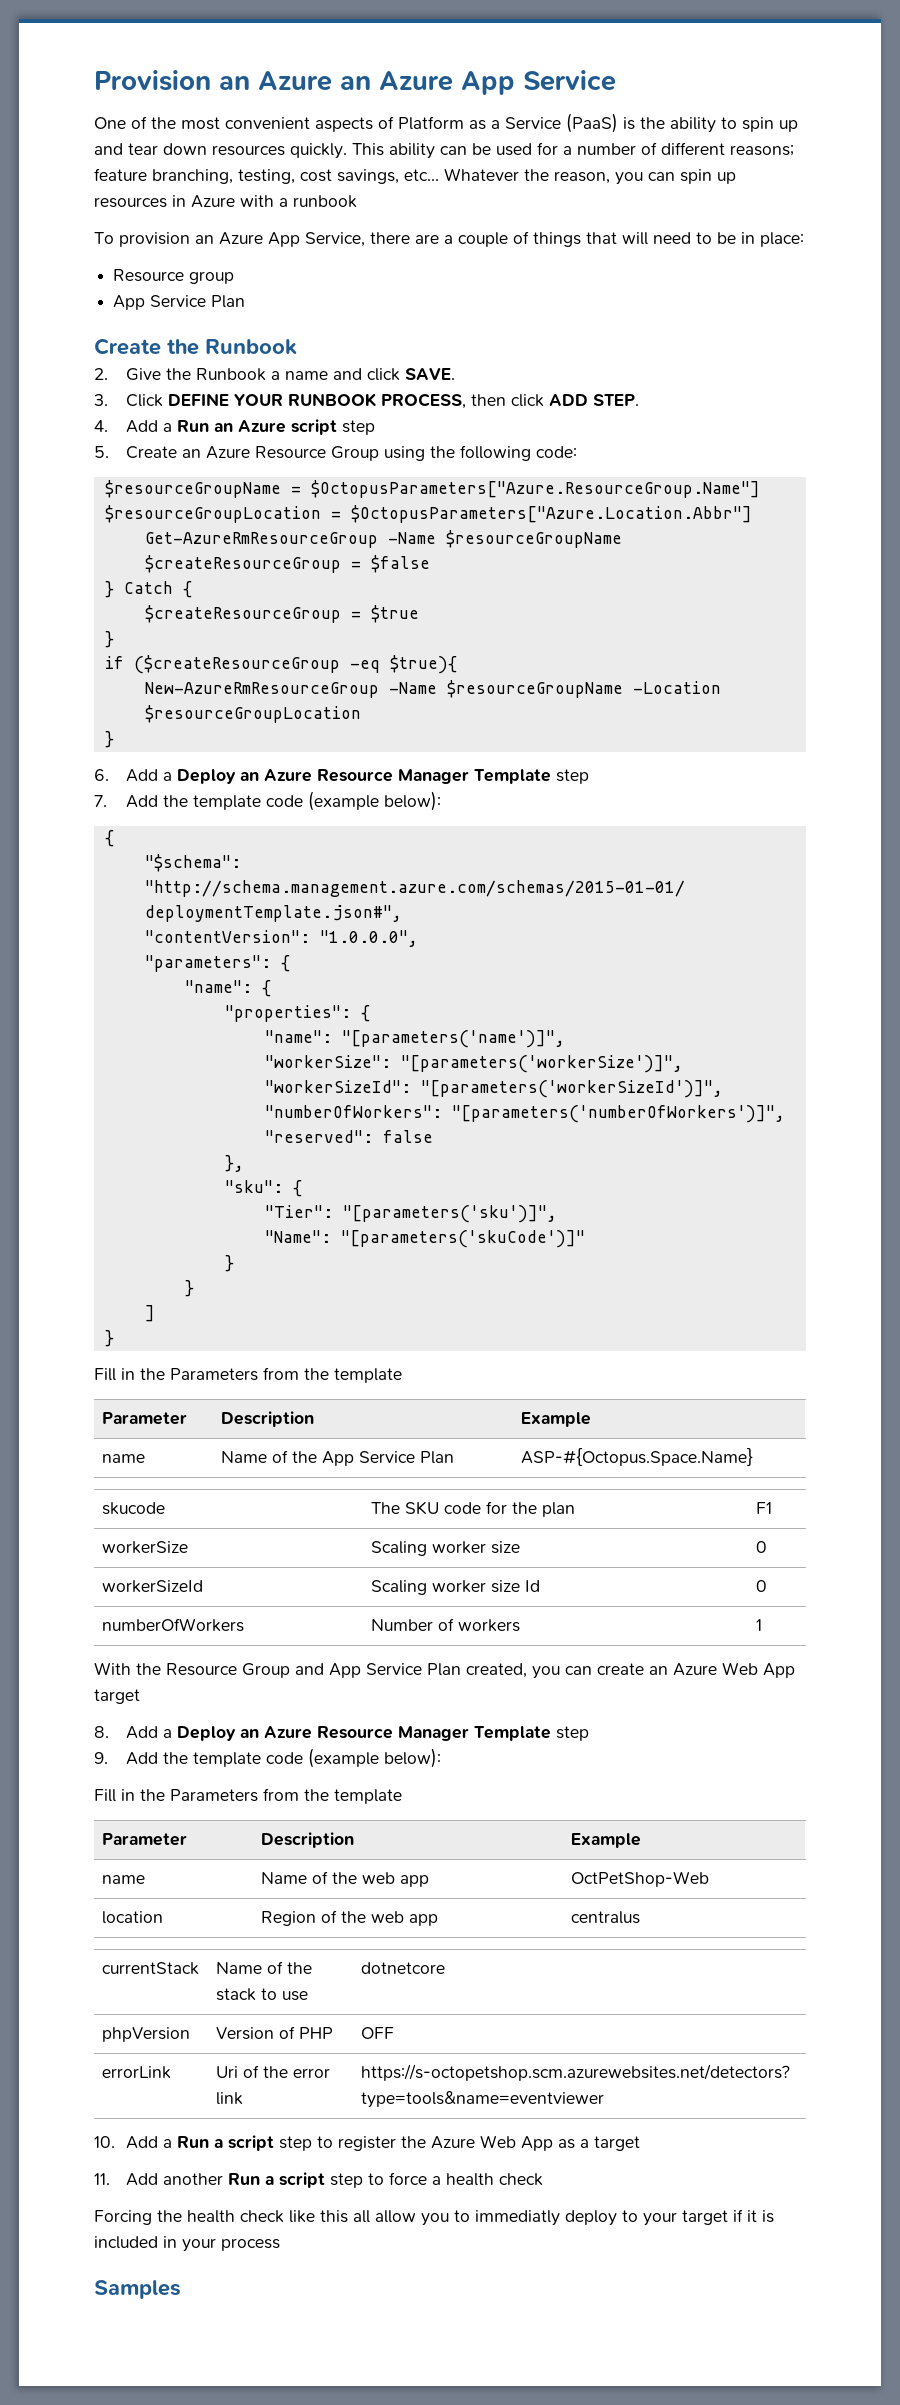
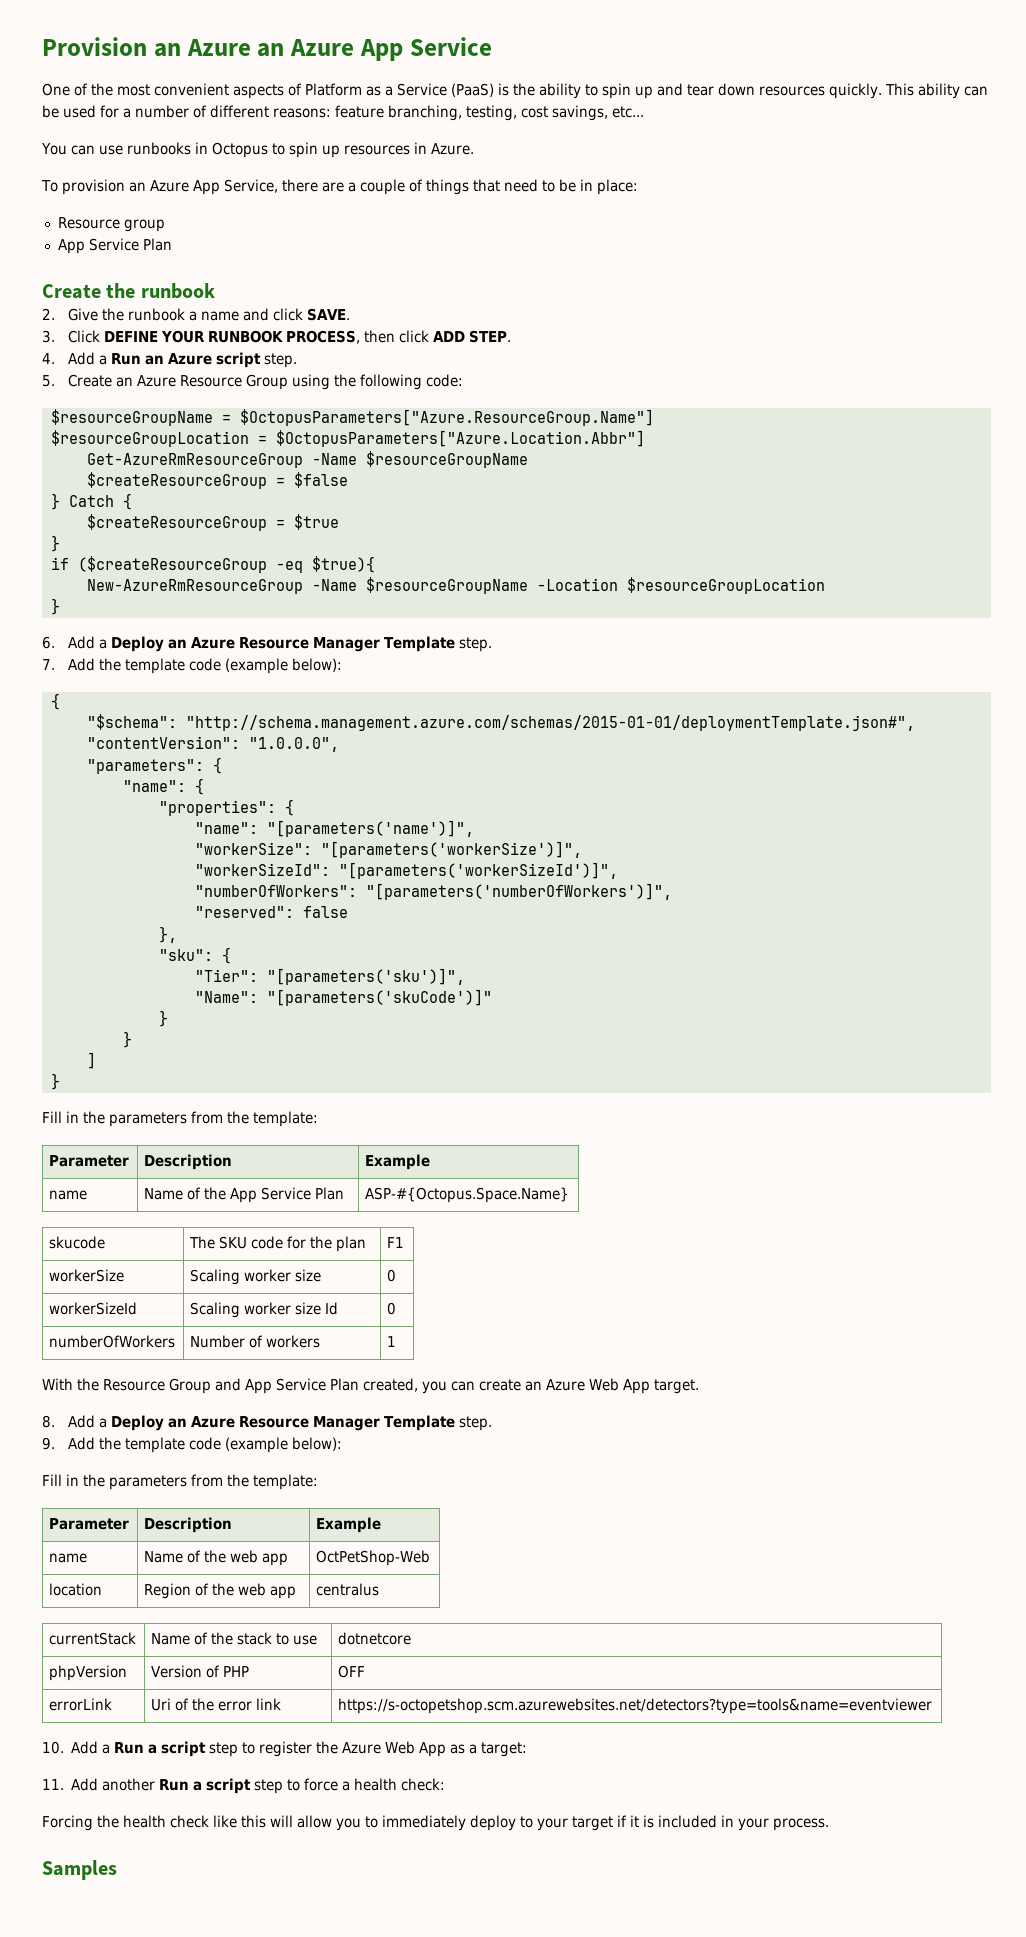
- This ability can be used for a number of different reasons; feature branching, testing, cost savings, etc... Whatever the reason, you can spin up resources in Azure with a runbook
+ This ability can be used for a number of different reasons: feature branching, testing, cost savings, etc...
+ You can use runbooks in Octopus to spin up resources in Azure.
- To provision an Azure App Service, there are a couple of things that will need to be in place:
+ To provision an Azure App Service, there are a couple of things that need to be in place:
- Create the Runbook
+ Create the runbook
- 2. Give the Runbook a name and click SAVE.
+ 2. Give the runbook a name and click SAVE.
- 4. Add a Run an Azure script step
+ 4. Add a Run an Azure script step.
- 6. Add a Deploy an Azure Resource Manager Template step
+ 6. Add a Deploy an Azure Resource Manager Template step.
  ]
  }
- Fill in the Parameters from the template
+ Fill in the parameters from the template:
- With the Resource Group and App Service Plan created, you can create an Azure Web App target
+ With the Resource Group and App Service Plan created, you can create an Azure Web App target.
- 8. Add a Deploy an Azure Resource Manager Template step
+ 8. Add a Deploy an Azure Resource Manager Template step.
  9. Add the template code (example below):
- Fill in the Parameters from the template
+ Fill in the parameters from the template:
- 10. Add a Run a script step to register the Azure Web App as a target
+ 10. Add a Run a script step to register the Azure Web App as a target:
- 11. Add another Run a script step to force a health check
+ 11. Add another Run a script step to force a health check:
- Forcing the health check like this all allow you to immediatly deploy to your target if it is included in your process
+ Forcing the health check like this will allow you to immediately deploy to your target if it is included in your process.

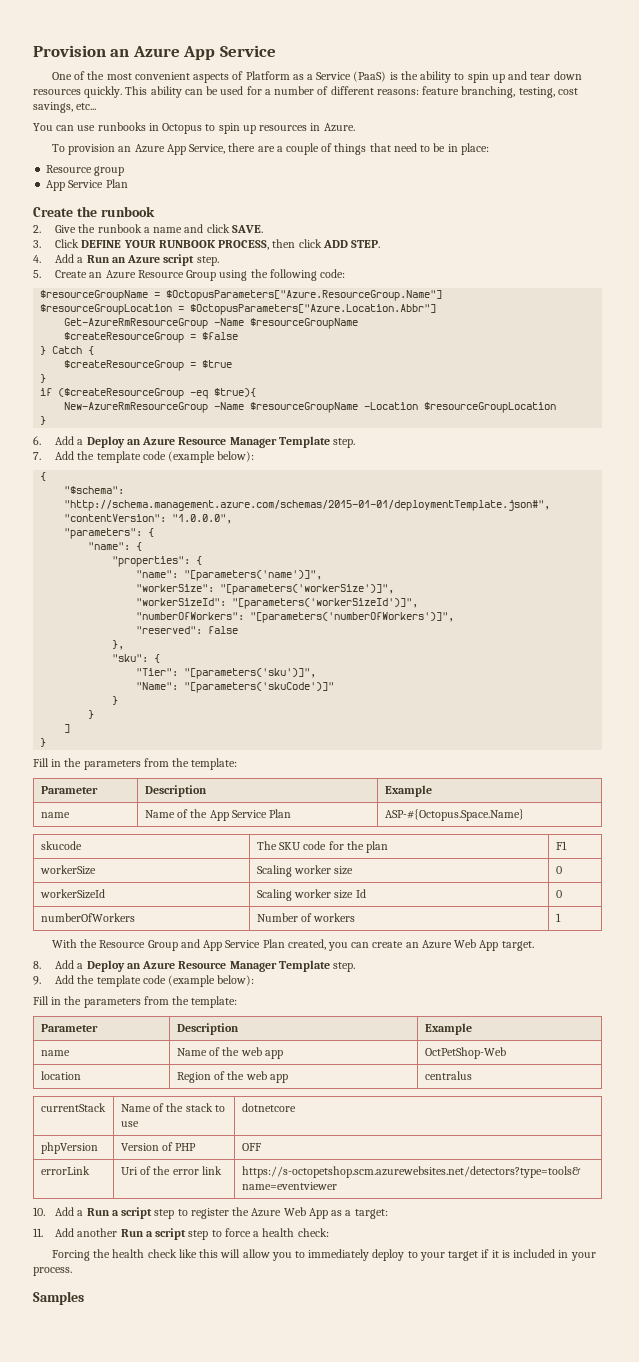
- Provision an Azure an Azure App Service
+ Provision an Azure App Service

